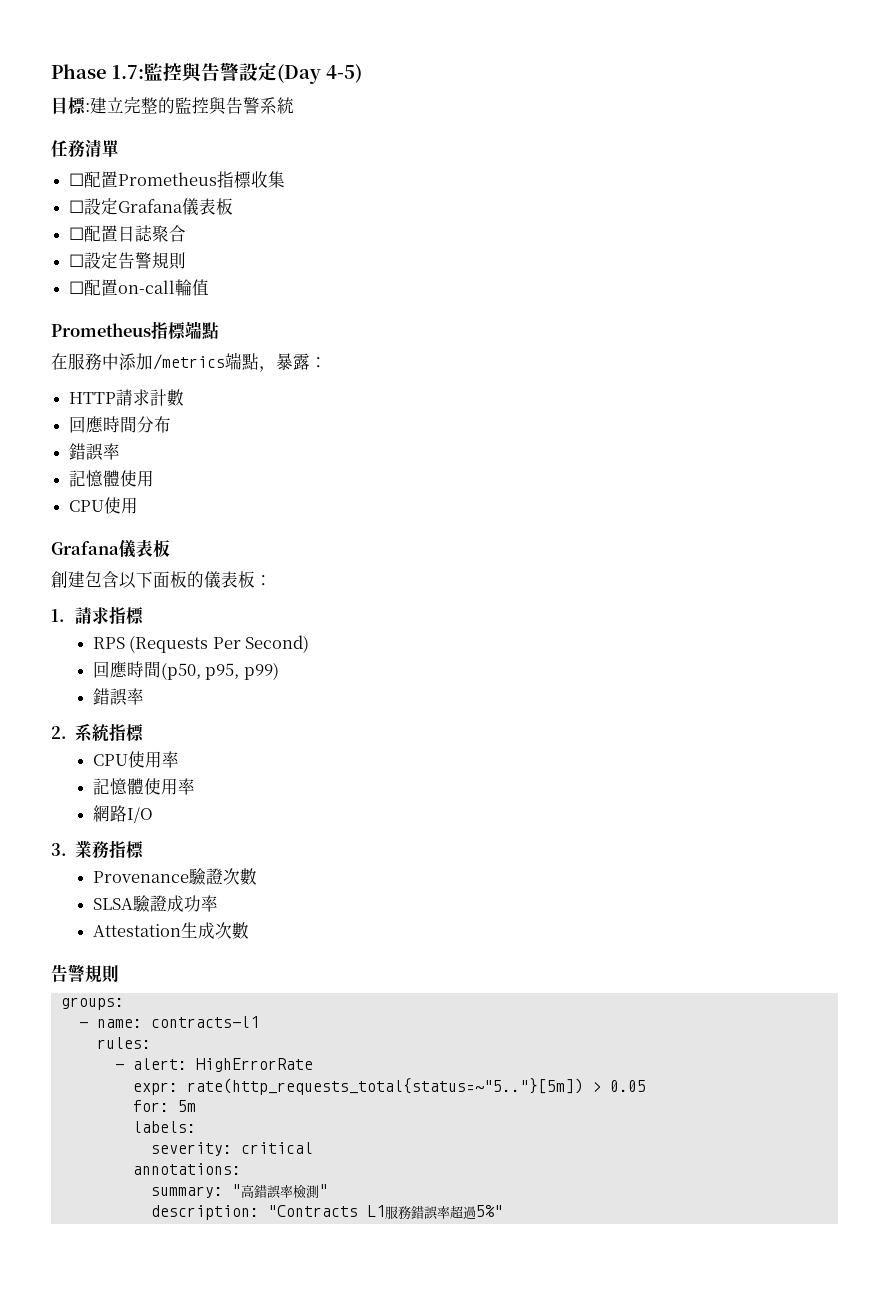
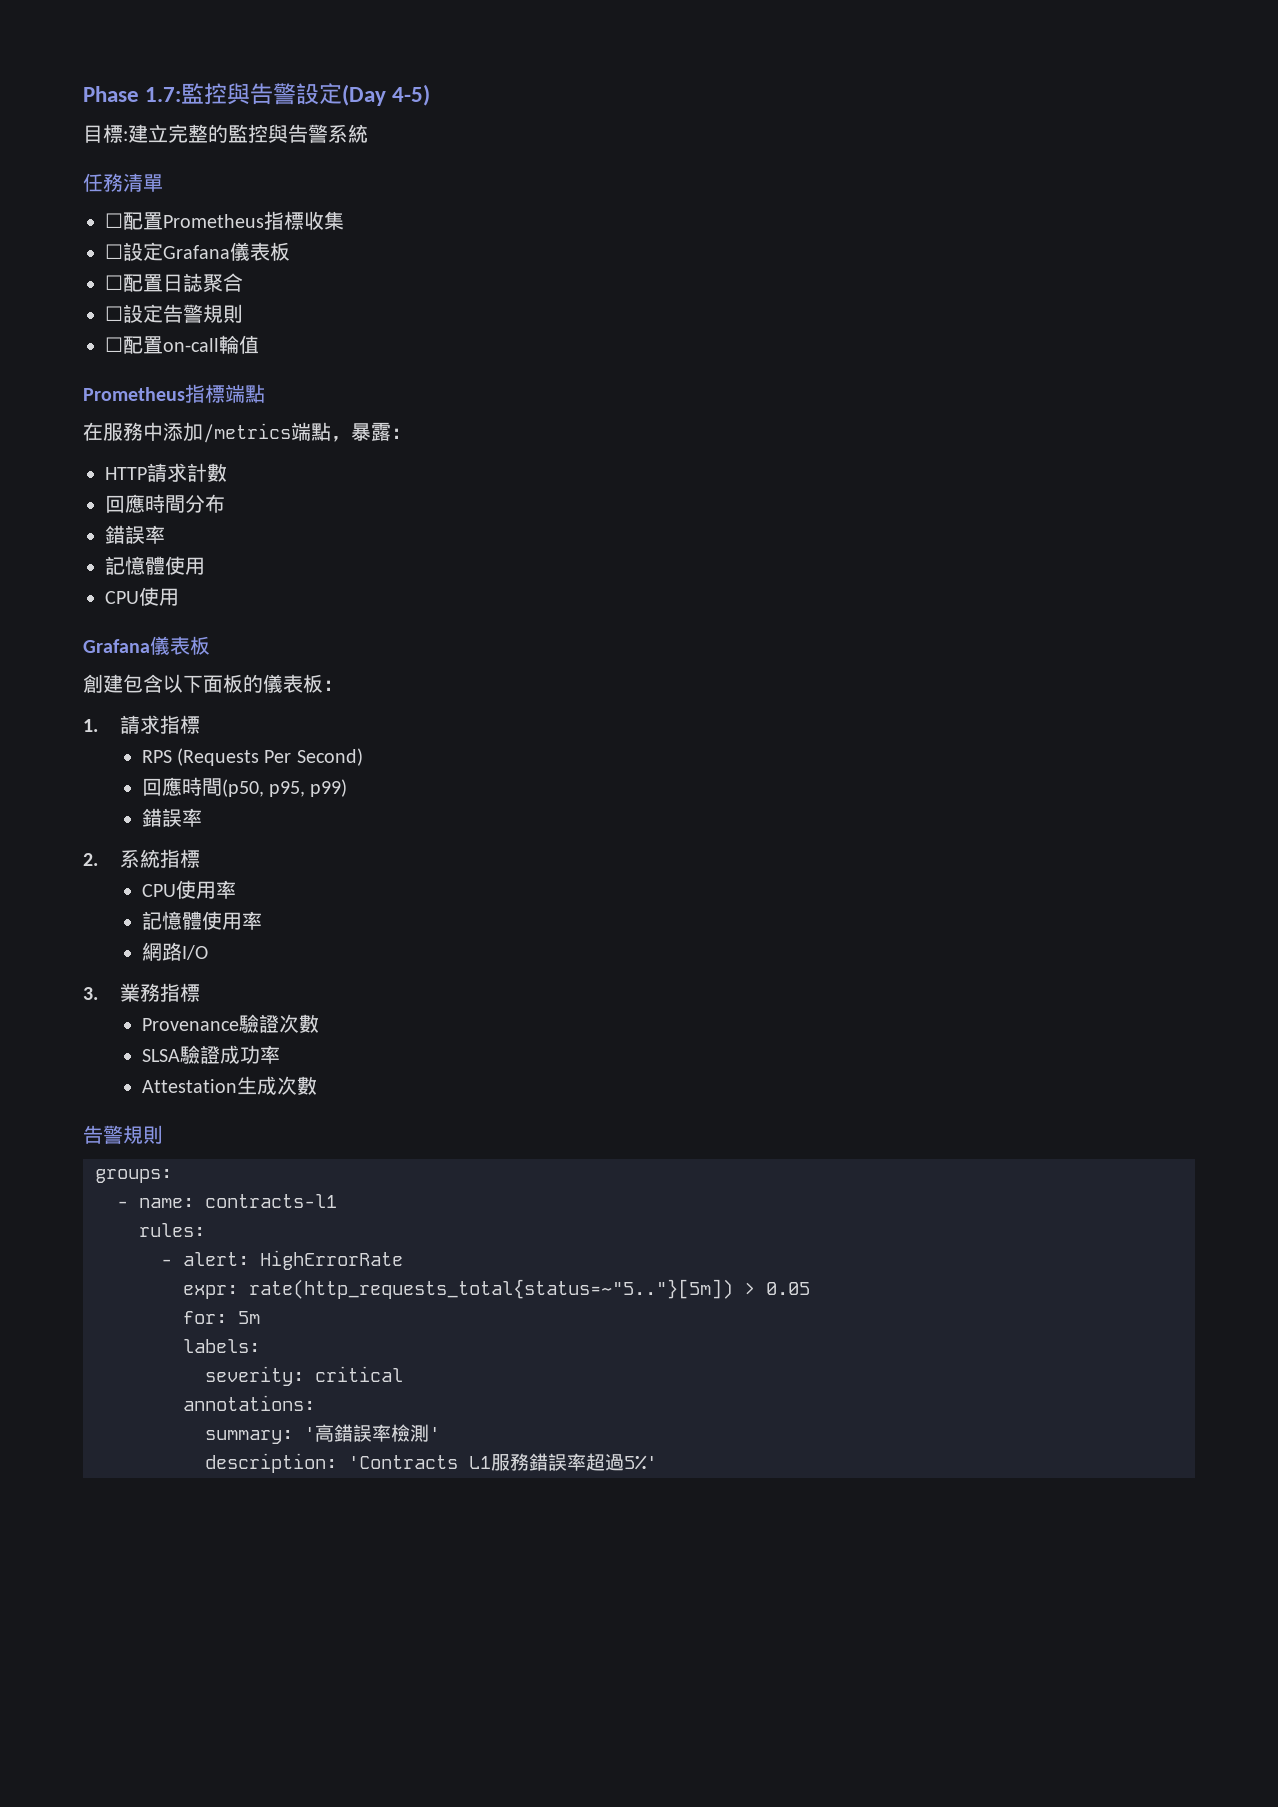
- summary: "高錯誤率檢測"
+ summary: '高錯誤率檢測'
- description: "Contracts L1服務錯誤率超過5%"
+ description: 'Contracts L1服務錯誤率超過5%'

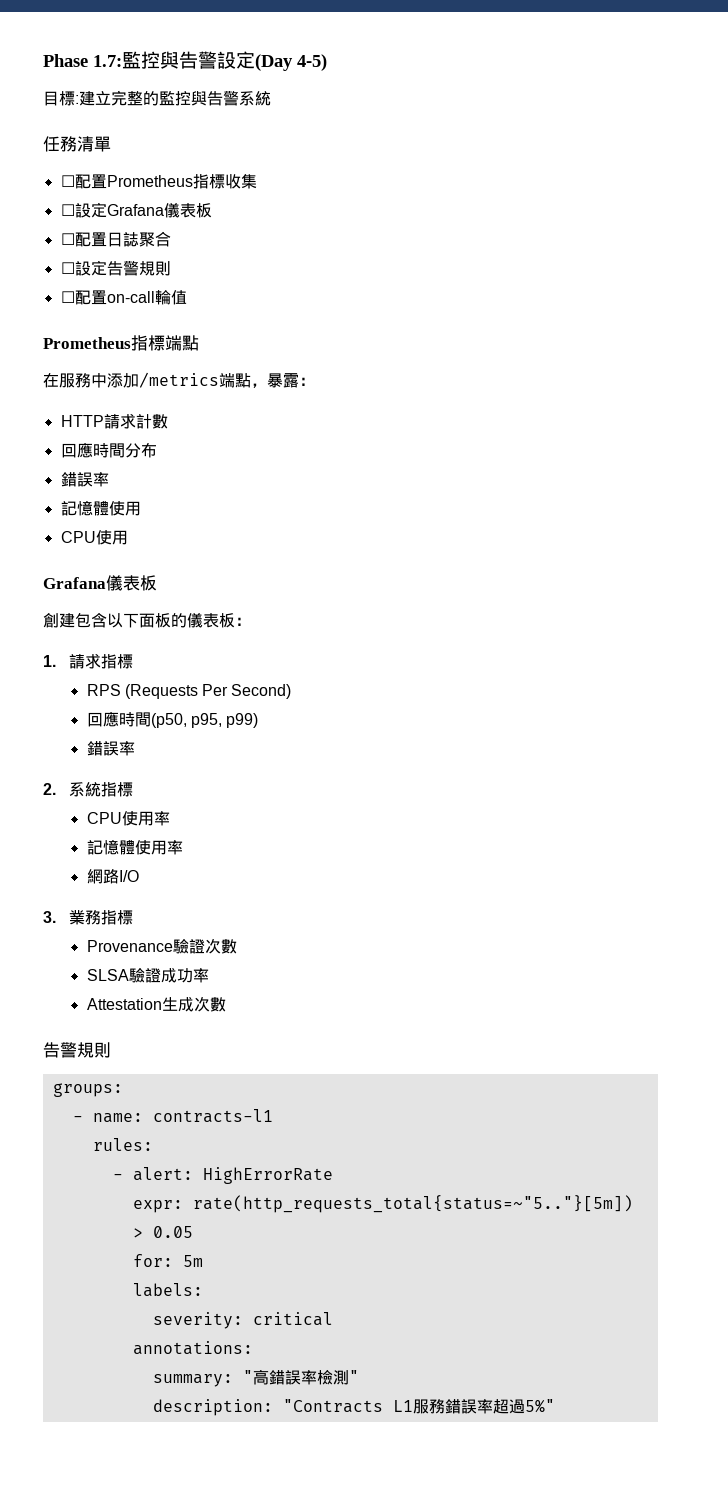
- summary: '高錯誤率檢測'
+ summary: "高錯誤率檢測"
- description: 'Contracts L1服務錯誤率超過5%'
+ description: "Contracts L1服務錯誤率超過5%"

